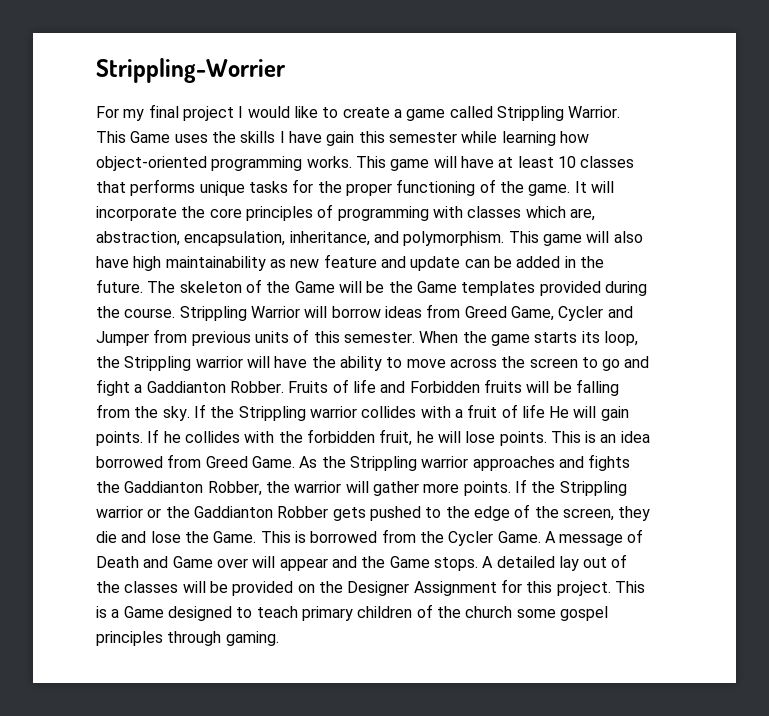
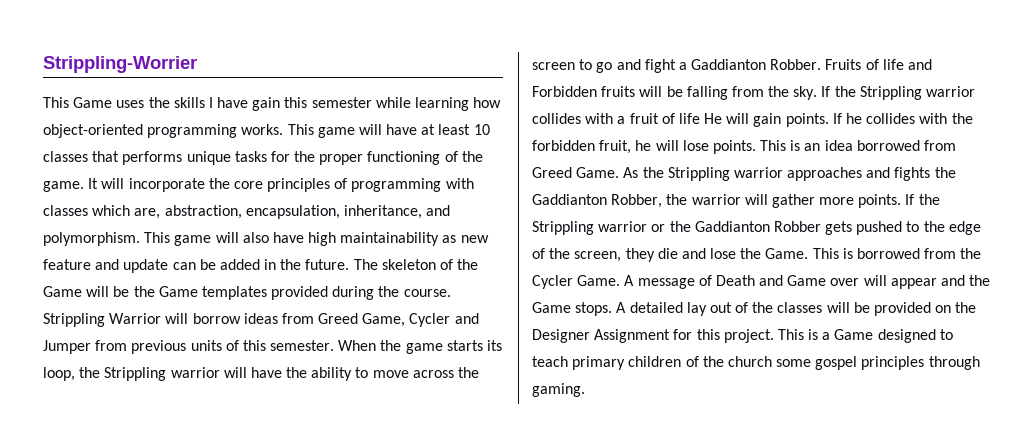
- For my final project I would like to create a game called Strippling Warrior.

